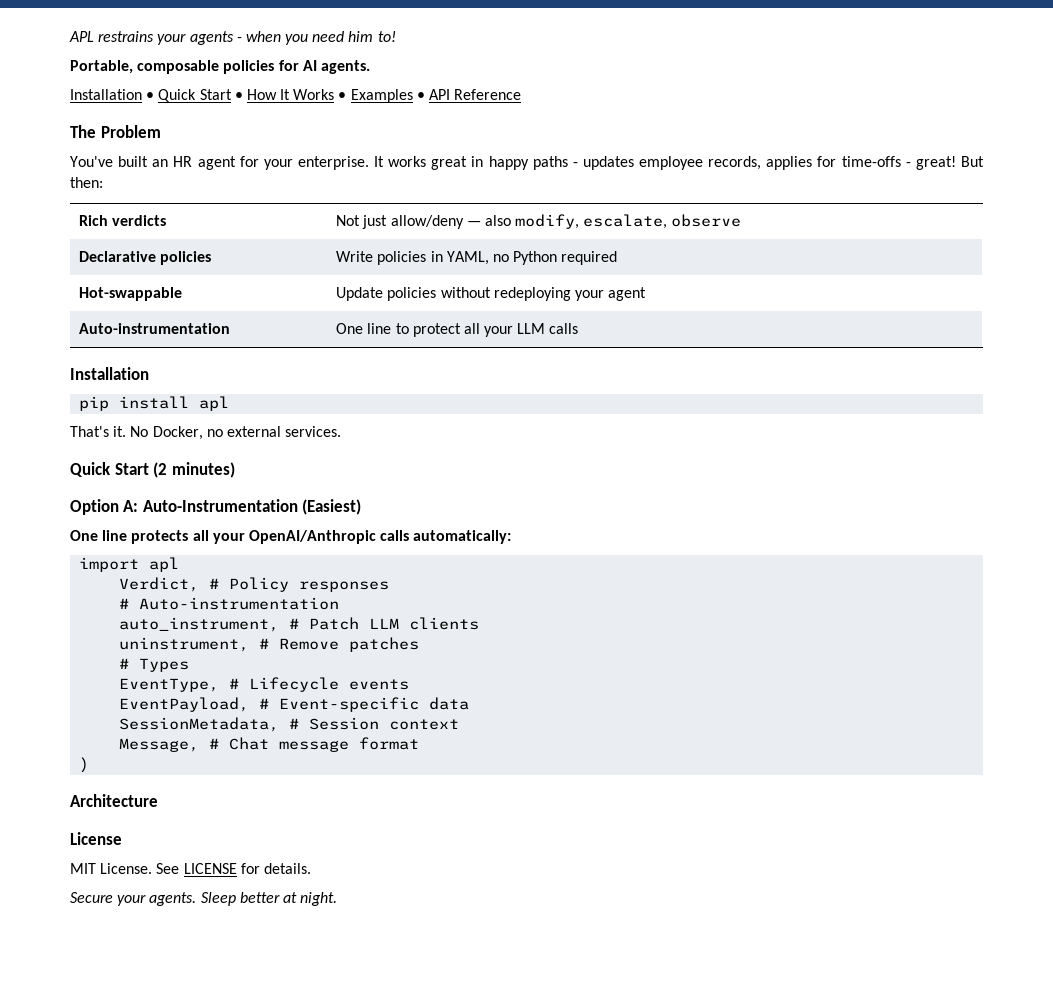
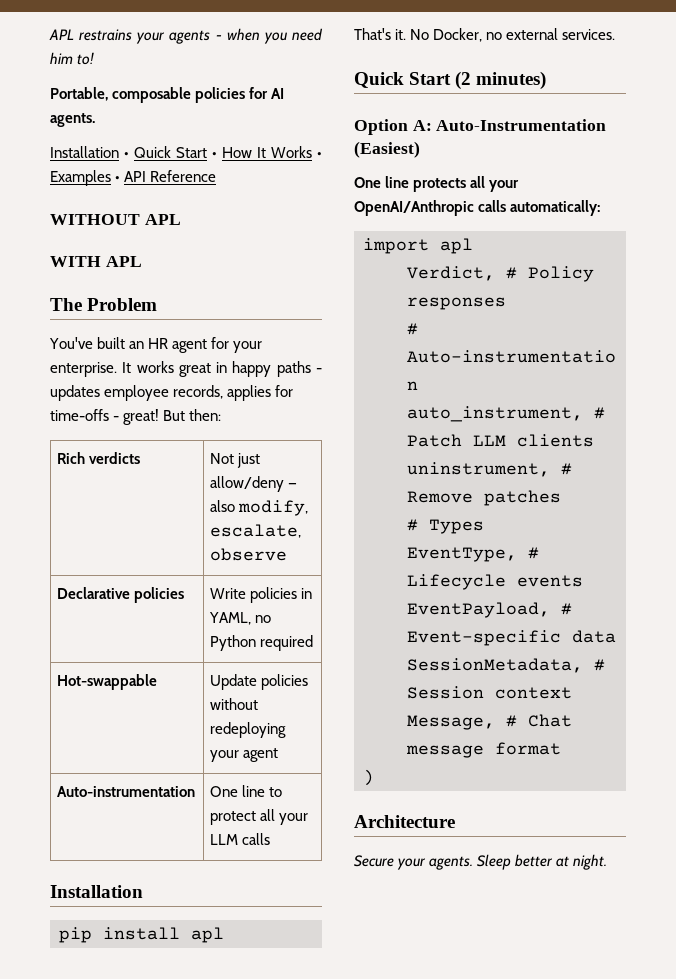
+ WITHOUT APL
+ WITH APL
- License
- MIT License. See LICENSE for details.

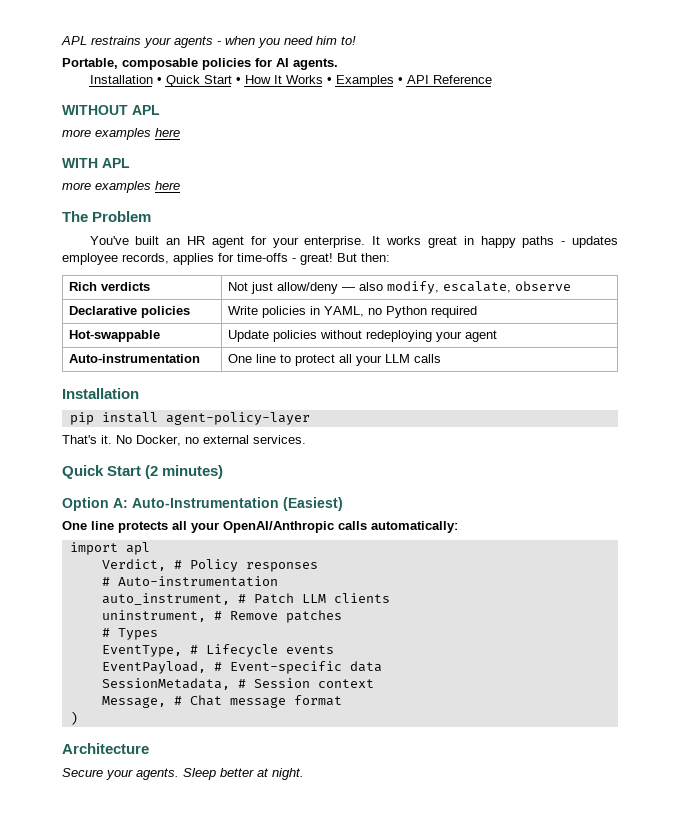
  WITHOUT APL
+ more examples here
  WITH APL
+ more examples here
- pip install apl
+ pip install agent-policy-layer

